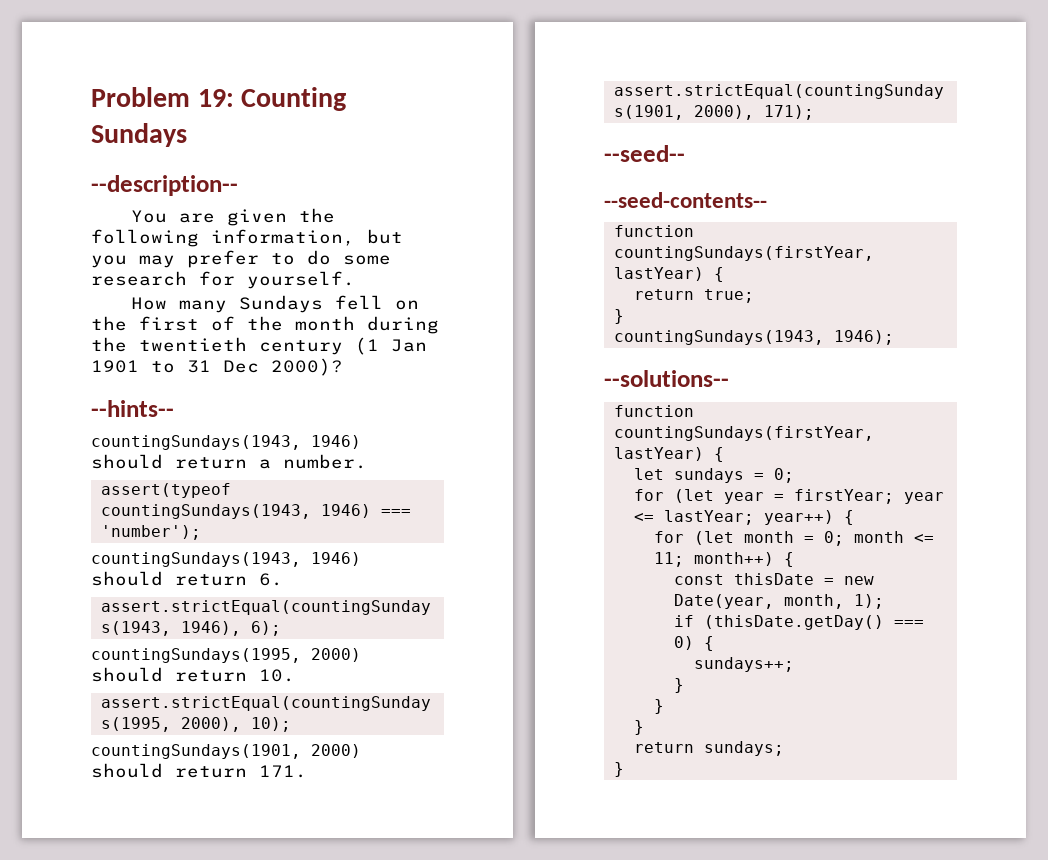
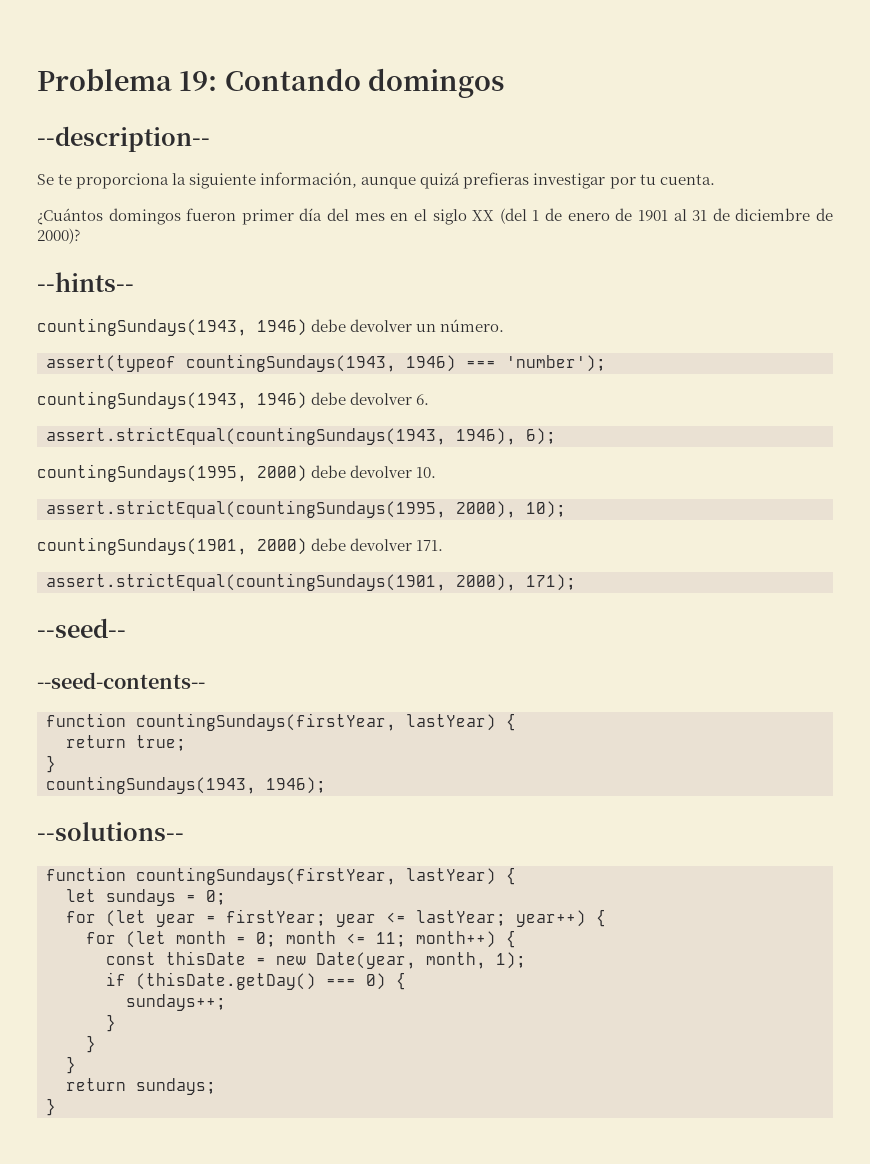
- Problem 19: Counting Sundays
+ Problema 19: Contando domingos
  --description--
- You are given the following information, but you may prefer to do some research for yourself.
- How many Sundays fell on the first of the month during the twentieth century (1 Jan 1901 to 31 Dec 2000)?
+ Se te proporciona la siguiente información, aunque quizá prefieras investigar por tu cuenta.
+ ¿Cuántos domingos fueron primer día del mes en el siglo XX (del 1 de enero de 1901 al 31 de diciembre de 2000)?
- countingSundays(1943, 1946) should return a number.
+ countingSundays(1943, 1946) debe devolver un número.
- countingSundays(1943, 1946) should return 6.
+ countingSundays(1943, 1946) debe devolver 6.
- countingSundays(1995, 2000) should return 10.
+ countingSundays(1995, 2000) debe devolver 10.
- countingSundays(1901, 2000) should return 171.
+ countingSundays(1901, 2000) debe devolver 171.

